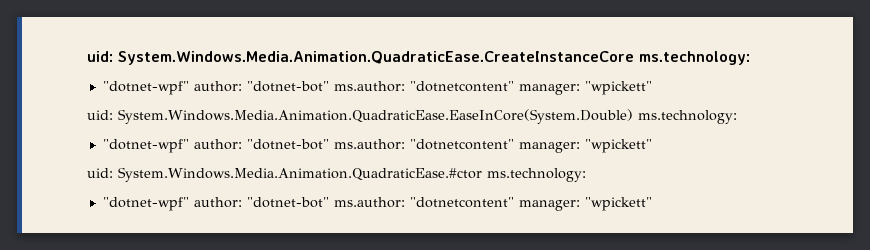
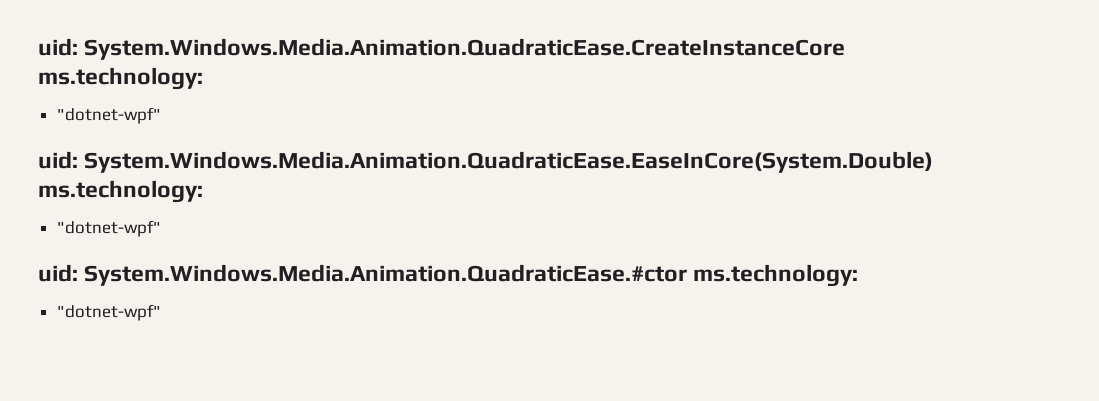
  uid: System.Windows.Media.Animation.QuadraticEase.CreateInstanceCore ms.technology:
- "dotnet-wpf" author: "dotnet-bot" ms.author: "dotnetcontent" manager: "wpickett"
+ "dotnet-wpf"
  uid: System.Windows.Media.Animation.QuadraticEase.EaseInCore(System.Double) ms.technology:
- "dotnet-wpf" author: "dotnet-bot" ms.author: "dotnetcontent" manager: "wpickett"
+ "dotnet-wpf"
  uid: System.Windows.Media.Animation.QuadraticEase.#ctor ms.technology:
- "dotnet-wpf" author: "dotnet-bot" ms.author: "dotnetcontent" manager: "wpickett"
+ "dotnet-wpf"

